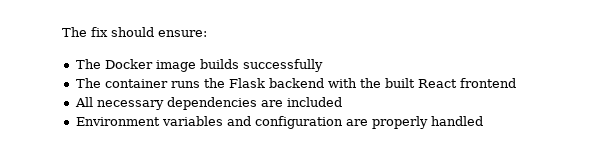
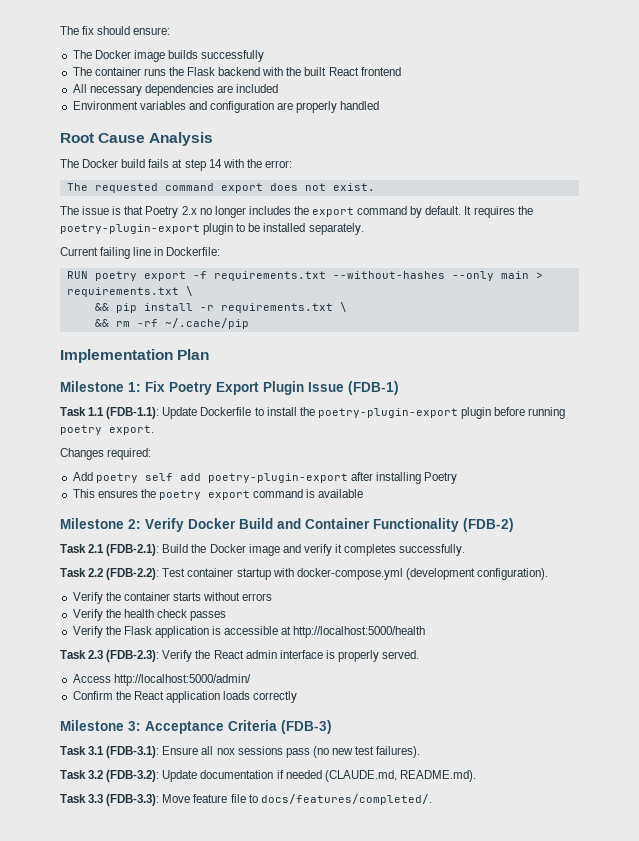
+ Root Cause Analysis
+ The Docker build fails at step 14 with the error:
+ The requested command export does not exist.
+ The issue is that Poetry 2.x no longer includes the export command by default. It requires the poetry-plugin-export plugin to be installed separately.
+ Current failing line in Dockerfile:
+ RUN poetry export -f requirements.txt --without-hashes --only main > requirements.txt \
+ && pip install -r requirements.txt \
+ && rm -rf ~/.cache/pip
+ Implementation Plan
+ Milestone 1: Fix Poetry Export Plugin Issue (FDB-1)
+ Task 1.1 (FDB-1.1): Update Dockerfile to install the poetry-plugin-export plugin before running poetry export.
+ Changes required:
+ Add poetry self add poetry-plugin-export after installing Poetry
+ This ensures the poetry export command is available
+ Milestone 2: Verify Docker Build and Container Functionality (FDB-2)
+ Task 2.1 (FDB-2.1): Build the Docker image and verify it completes successfully.
+ Task 2.2 (FDB-2.2): Test container startup with docker-compose.yml (development configuration).
+ Verify the container starts without errors
+ Verify the health check passes
+ Verify the Flask application is accessible at http://localhost:5000/health
+ Task 2.3 (FDB-2.3): Verify the React admin interface is properly served.
+ Access http://localhost:5000/admin/
+ Confirm the React application loads correctly
+ Milestone 3: Acceptance Criteria (FDB-3)
+ Task 3.1 (FDB-3.1): Ensure all nox sessions pass (no new test failures).
+ Task 3.2 (FDB-3.2): Update documentation if needed (CLAUDE.md, README.md).
+ Task 3.3 (FDB-3.3): Move feature file to docs/features/completed/.

